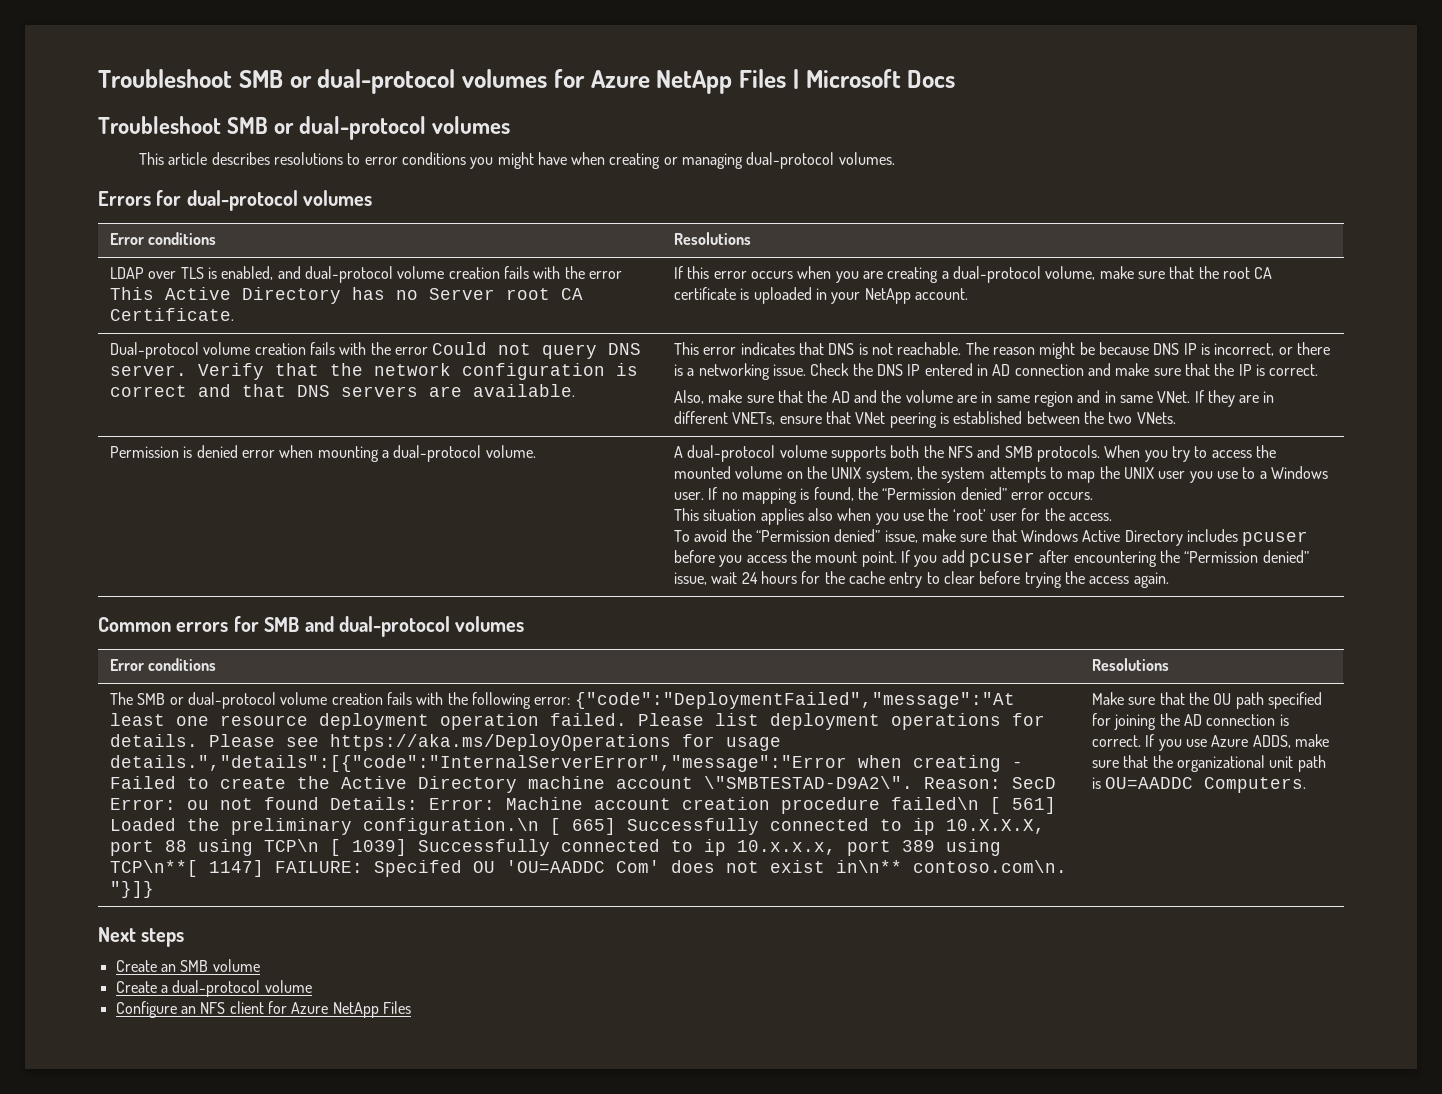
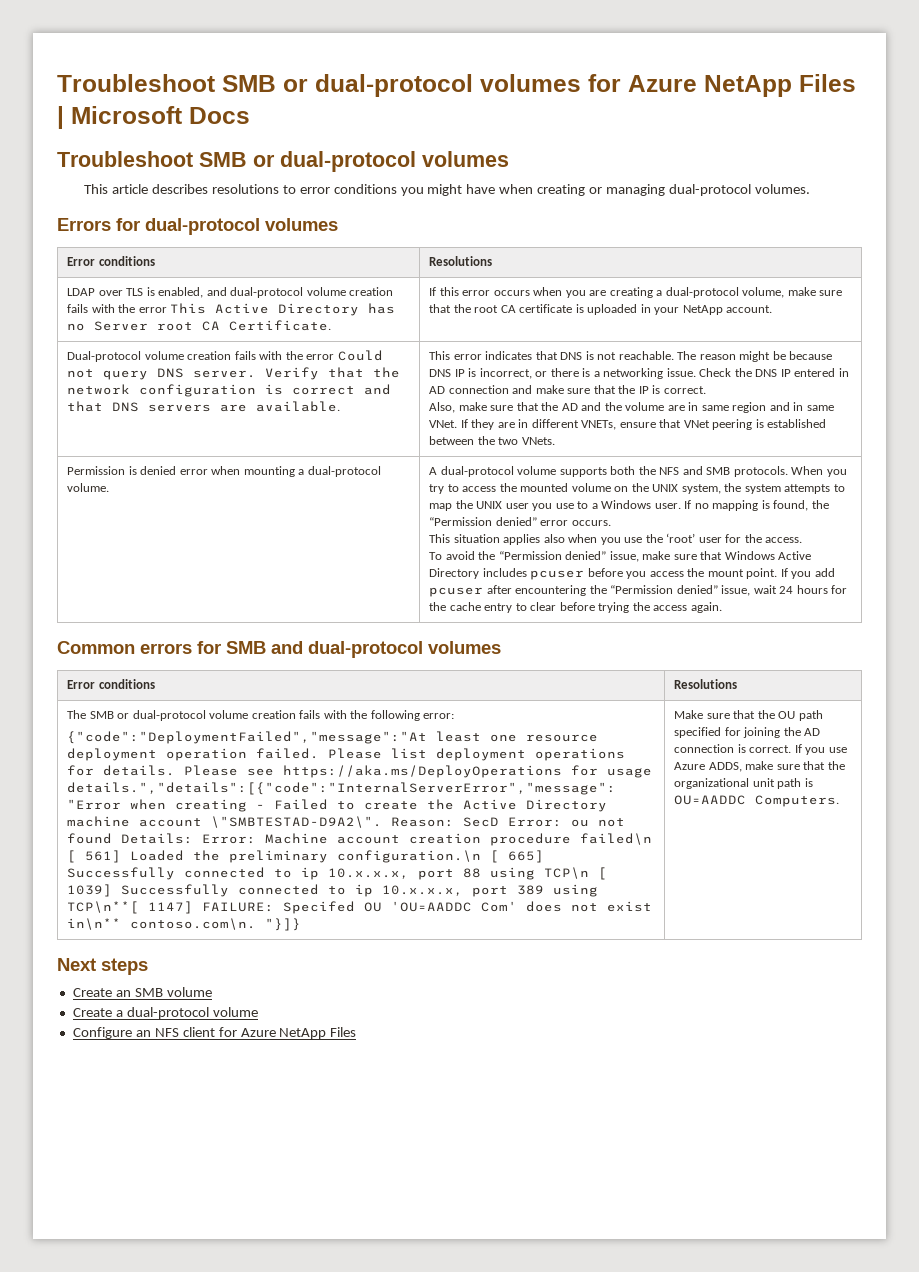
- The SMB or dual-protocol volume creation fails with the following error: {"code":"DeploymentFailed","message":"At least one resource deployment operation failed.
+ The SMB or dual-protocol volume creation fails with the following error:
+ {"code":"DeploymentFailed","message":"At least one resource deployment operation failed.
- Reason: SecD Error: ou not found Details: Error: Machine account creation procedure failed\n [ 561] Loaded the preliminary configuration.\n [ 665] Successfully connected to ip 10.X.X.X, port 88 using TCP\n [ 1039] Successfully connected to ip 10.x.x.x, port 389 using TCP\n**[ 1147] FAILURE: Specifed OU 'OU=AADDC Com' does not exist in\n** contoso.com\n. "}]}
+ Reason: SecD Error: ou not found Details: Error: Machine account creation procedure failed\n [ 561] Loaded the preliminary configuration.\n [ 665] Successfully connected to ip 10.x.x.x, port 88 using TCP\n [ 1039] Successfully connected to ip 10.x.x.x, port 389 using TCP\n**[ 1147] FAILURE: Specifed OU 'OU=AADDC Com' does not exist in\n** contoso.com\n. "}]}

